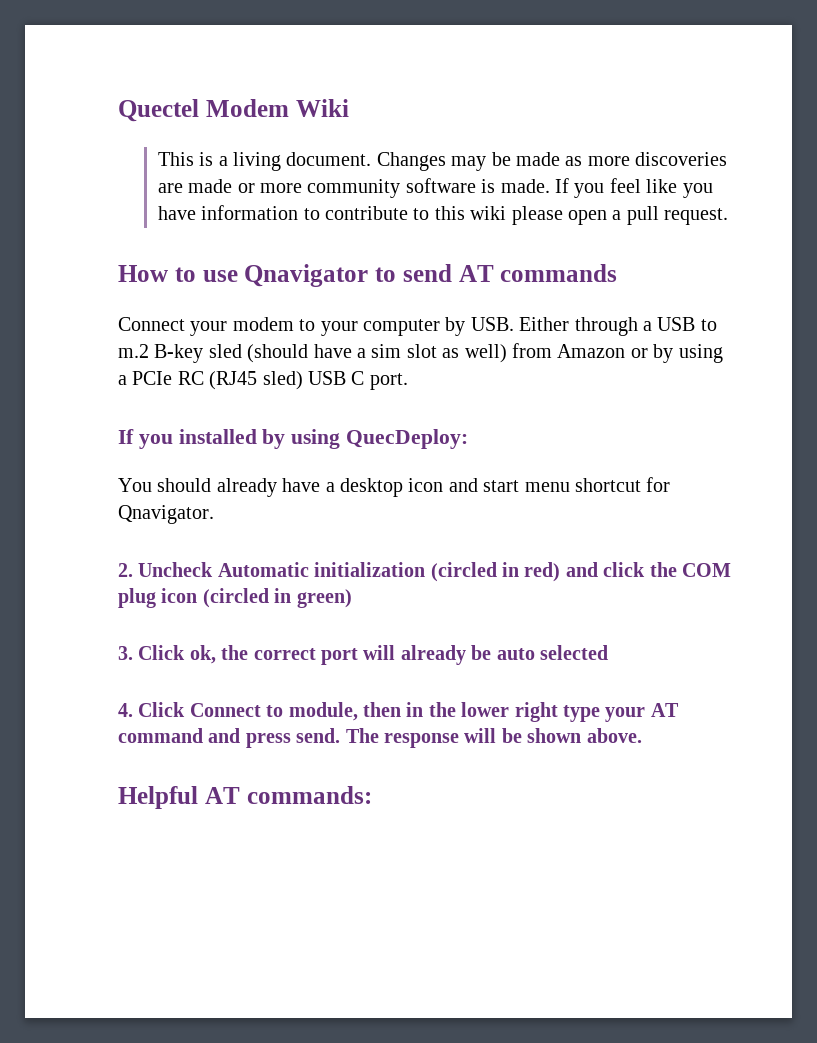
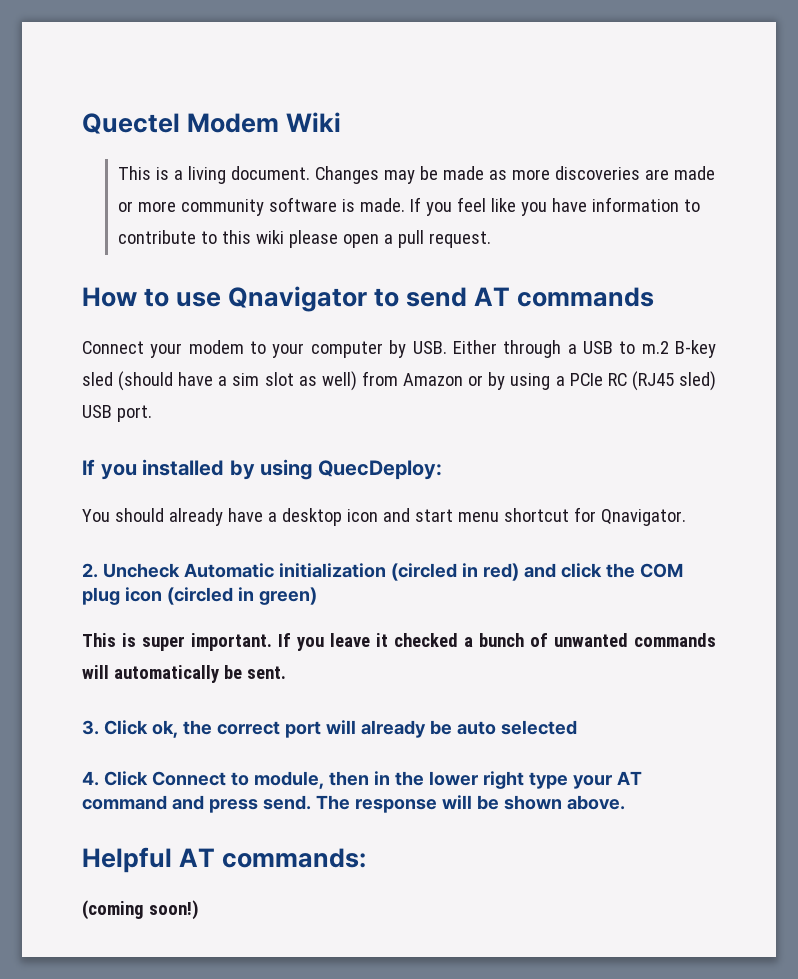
- Connect your modem to your computer by USB. Either through a USB to m.2 B-key sled (should have a sim slot as well) from Amazon or by using a PCIe RC (RJ45 sled) USB C port.
+ Connect your modem to your computer by USB. Either through a USB to m.2 B-key sled (should have a sim slot as well) from Amazon or by using a PCIe RC (RJ45 sled) USB port.
+ This is super important. If you leave it checked a bunch of unwanted commands will automatically be sent.
+ (coming soon!)

